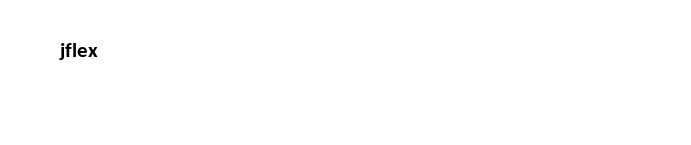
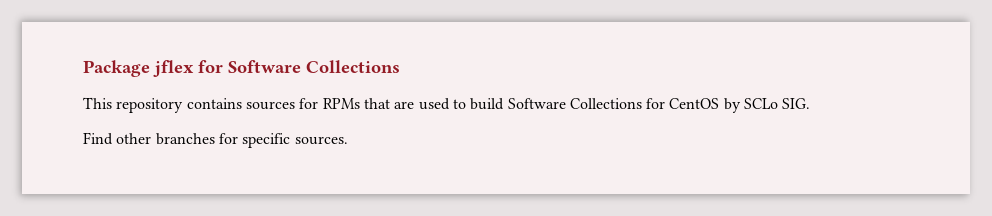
- jflex
+ Package jflex for Software Collections
+ This repository contains sources for RPMs that are used to build Software Collections for CentOS by SCLo SIG.
+ Find other branches for specific sources.

